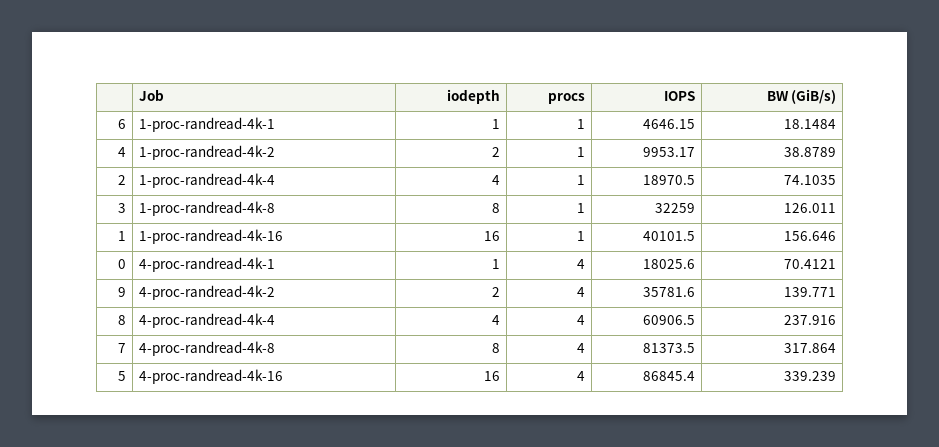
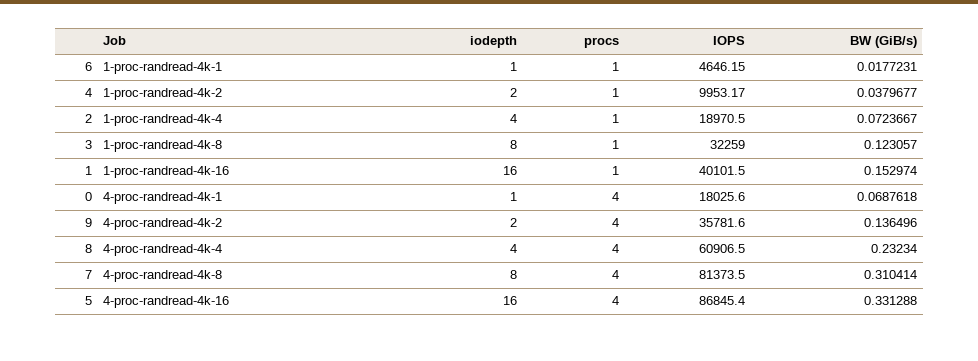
- 6 | 1-proc-randread-4k-1 | 1 | 1 | 4646.15 | 18.1484
+ 6 | 1-proc-randread-4k-1 | 1 | 1 | 4646.15 | 0.0177231
- 4 | 1-proc-randread-4k-2 | 2 | 1 | 9953.17 | 38.8789
+ 4 | 1-proc-randread-4k-2 | 2 | 1 | 9953.17 | 0.0379677
- 2 | 1-proc-randread-4k-4 | 4 | 1 | 18970.5 | 74.1035
+ 2 | 1-proc-randread-4k-4 | 4 | 1 | 18970.5 | 0.0723667
- 3 | 1-proc-randread-4k-8 | 8 | 1 | 32259 | 126.011
+ 3 | 1-proc-randread-4k-8 | 8 | 1 | 32259 | 0.123057
- 1 | 1-proc-randread-4k-16 | 16 | 1 | 40101.5 | 156.646
+ 1 | 1-proc-randread-4k-16 | 16 | 1 | 40101.5 | 0.152974
- 0 | 4-proc-randread-4k-1 | 1 | 4 | 18025.6 | 70.4121
+ 0 | 4-proc-randread-4k-1 | 1 | 4 | 18025.6 | 0.0687618
- 9 | 4-proc-randread-4k-2 | 2 | 4 | 35781.6 | 139.771
+ 9 | 4-proc-randread-4k-2 | 2 | 4 | 35781.6 | 0.136496
- 8 | 4-proc-randread-4k-4 | 4 | 4 | 60906.5 | 237.916
+ 8 | 4-proc-randread-4k-4 | 4 | 4 | 60906.5 | 0.23234
- 7 | 4-proc-randread-4k-8 | 8 | 4 | 81373.5 | 317.864
+ 7 | 4-proc-randread-4k-8 | 8 | 4 | 81373.5 | 0.310414
- 5 | 4-proc-randread-4k-16 | 16 | 4 | 86845.4 | 339.239
+ 5 | 4-proc-randread-4k-16 | 16 | 4 | 86845.4 | 0.331288

